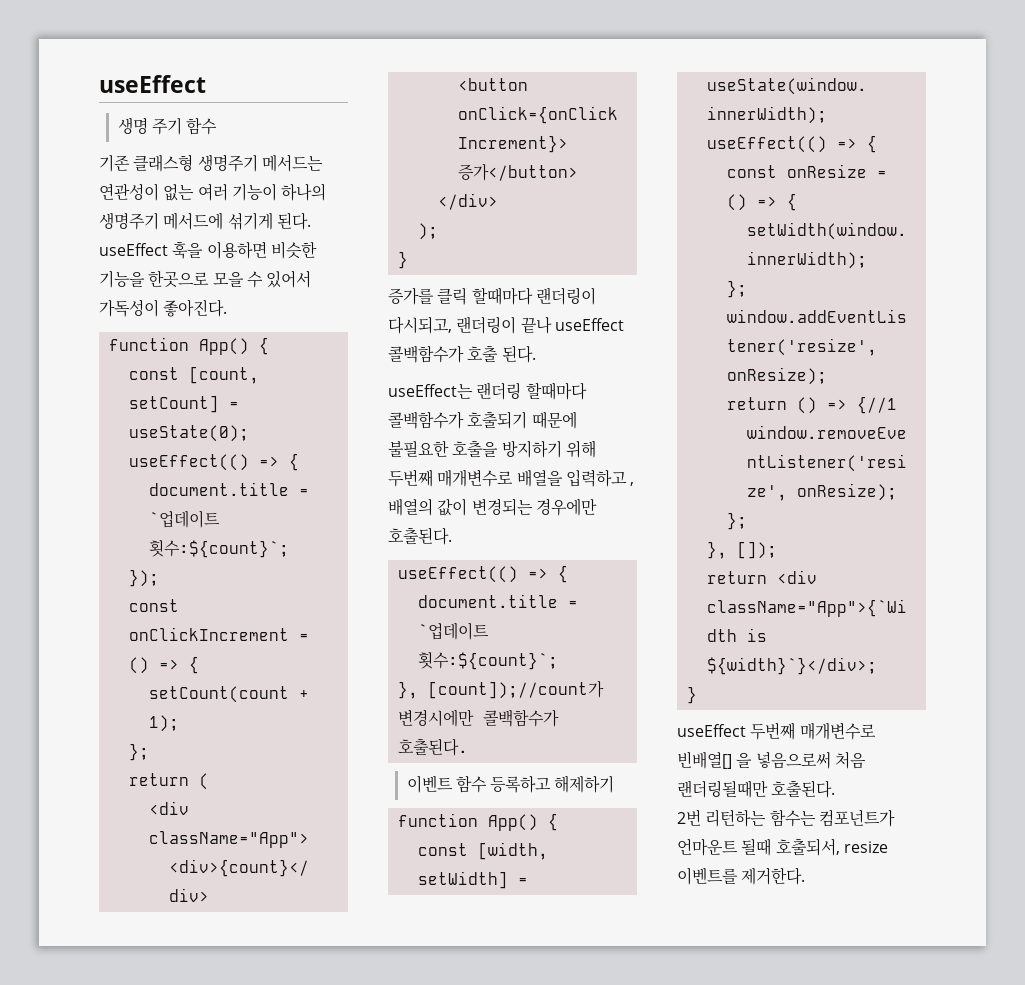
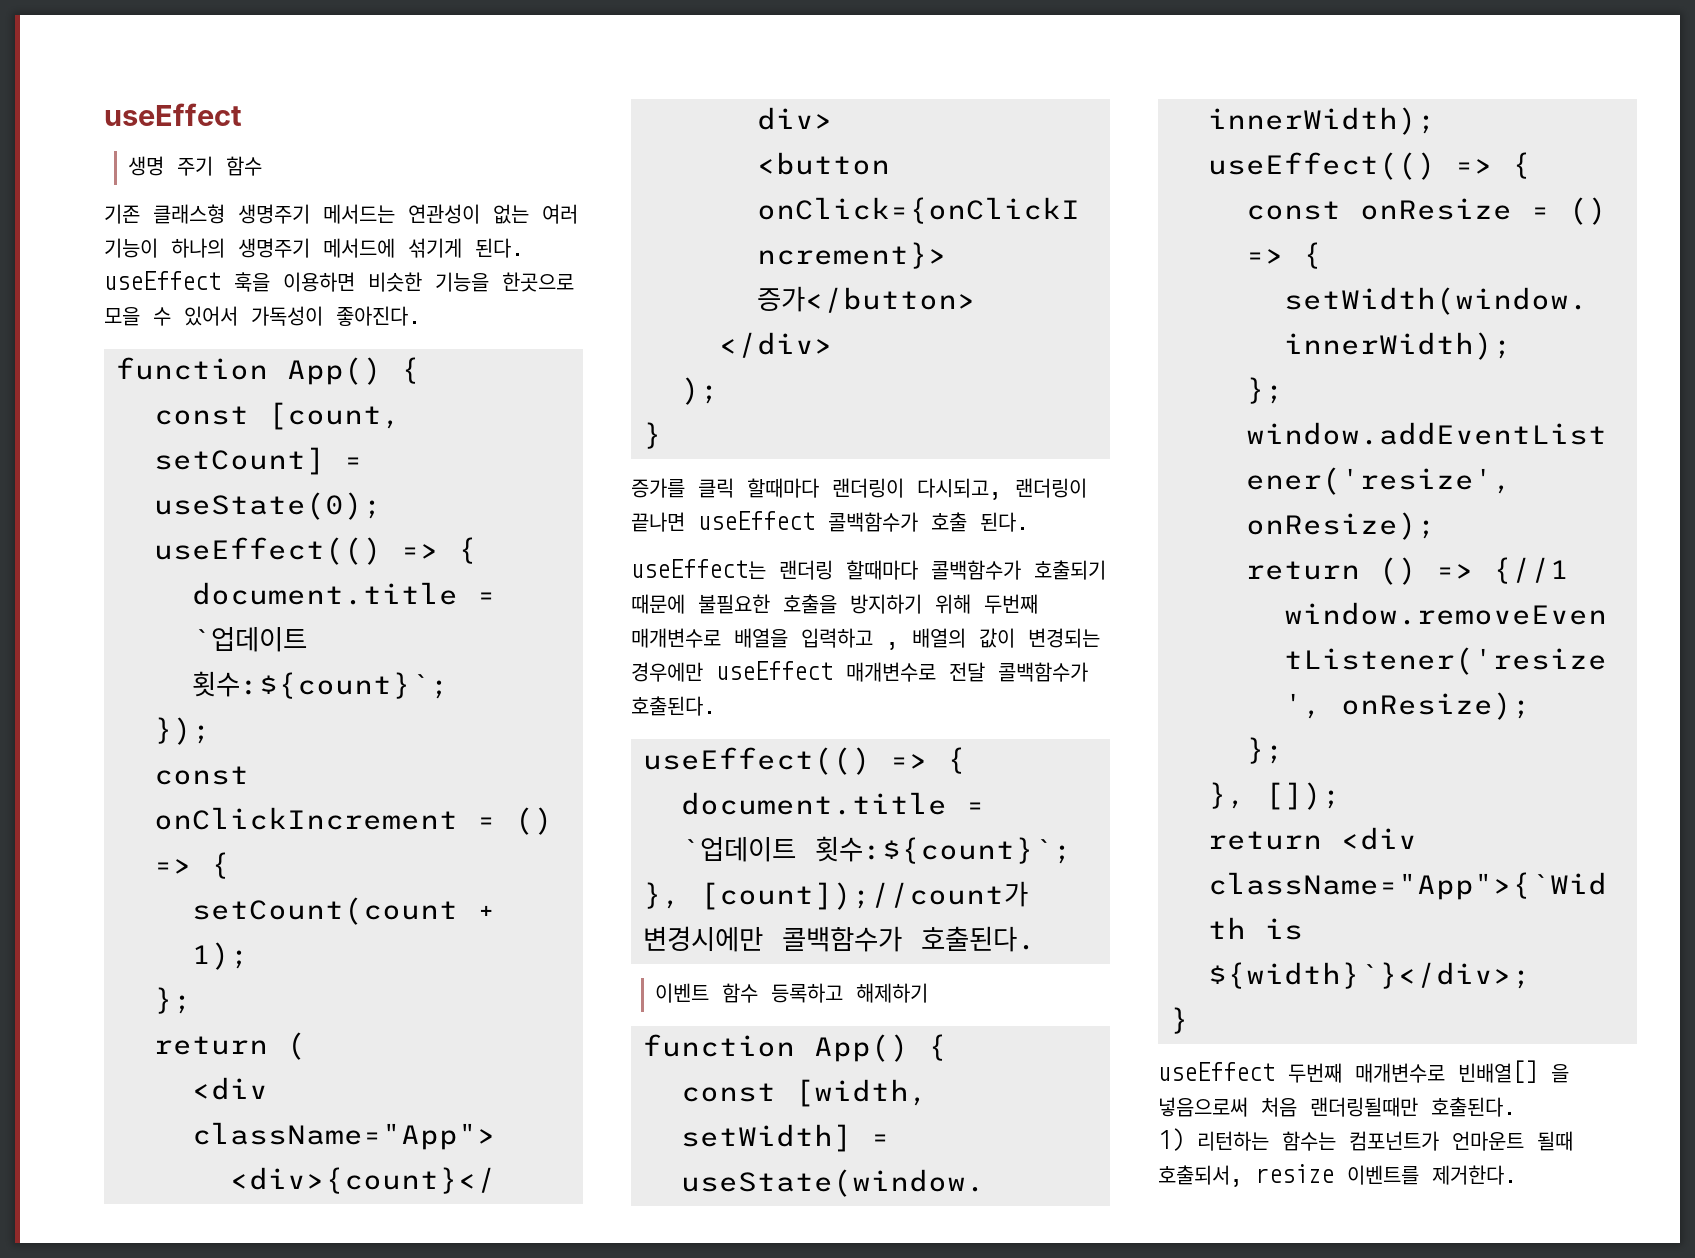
- 증가를 클릭 할때마다 랜더링이 다시되고, 랜더링이 끝나 useEffect 콜백함수가 호출 된다.
+ 증가를 클릭 할때마다 랜더링이 다시되고, 랜더링이 끝나면 useEffect 콜백함수가 호출 된다.
- useEffect는 랜더링 할때마다 콜백함수가 호출되기 때문에 불필요한 호출을 방지하기 위해 두번째 매개변수로 배열을 입력하고 , 배열의 값이 변경되는 경우에만 호출된다.
+ useEffect는 랜더링 할때마다 콜백함수가 호출되기 때문에 불필요한 호출을 방지하기 위해 두번째 매개변수로 배열을 입력하고 , 배열의 값이 변경되는 경우에만 useEffect 매개변수로 전달 콜백함수가 호출된다.
- 2번 리턴하는 함수는 컴포넌트가 언마운트 될때 호출되서, resize 이벤트를 제거한다.
+ 1) 리턴하는 함수는 컴포넌트가 언마운트 될때 호출되서, resize 이벤트를 제거한다.

